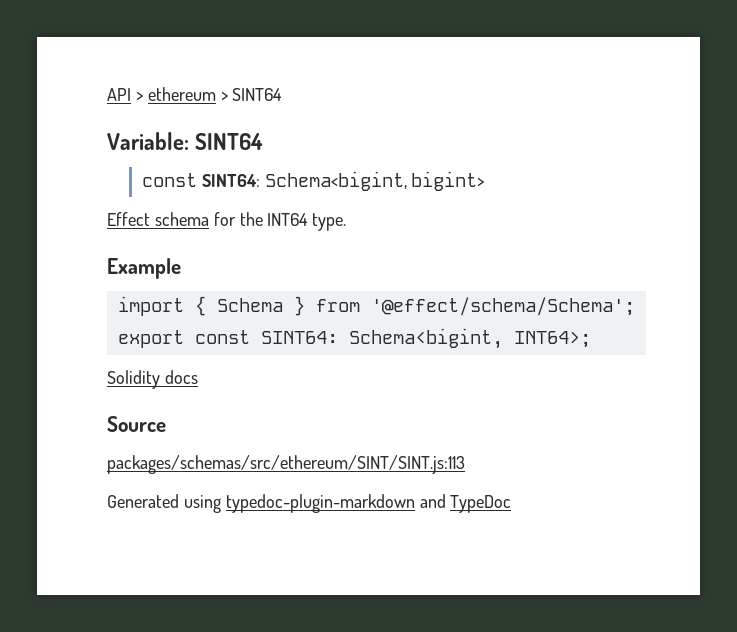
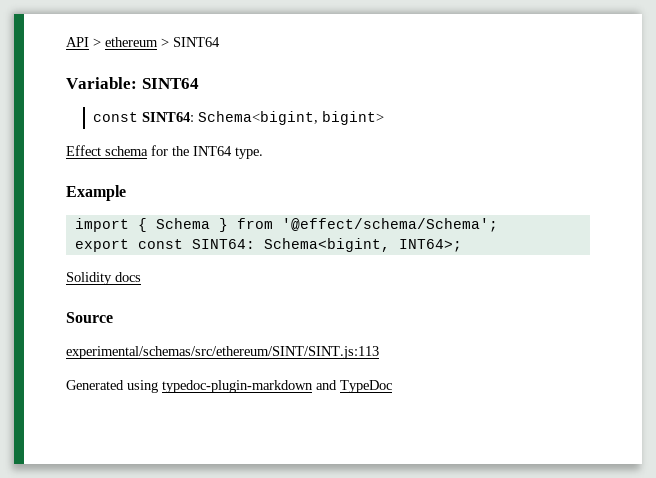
- packages/schemas/src/ethereum/SINT/SINT.js:113
+ experimental/schemas/src/ethereum/SINT/SINT.js:113

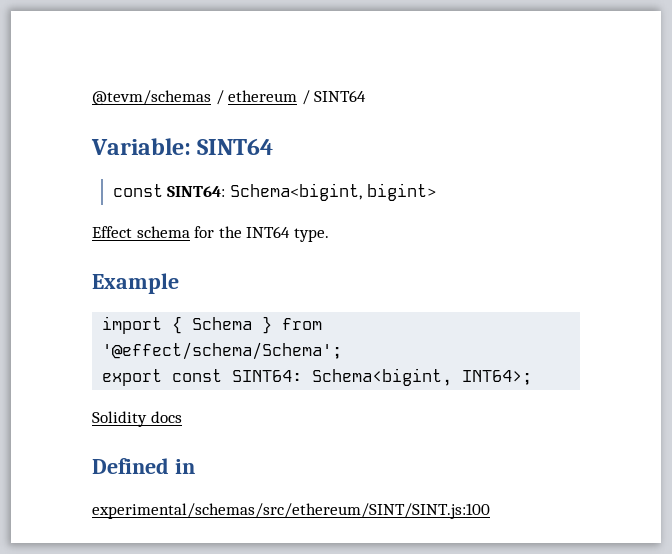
- API > ethereum > SINT64
+ @tevm/schemas / ethereum / SINT64
- Source
- experimental/schemas/src/ethereum/SINT/SINT.js:113
- Generated using typedoc-plugin-markdown and TypeDoc
+ Defined in
+ experimental/schemas/src/ethereum/SINT/SINT.js:100

